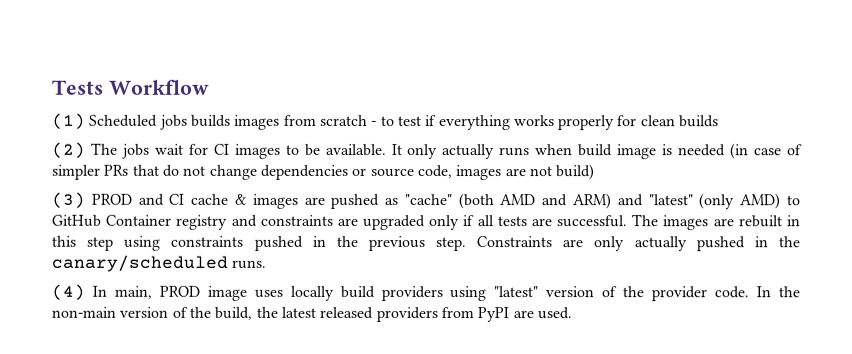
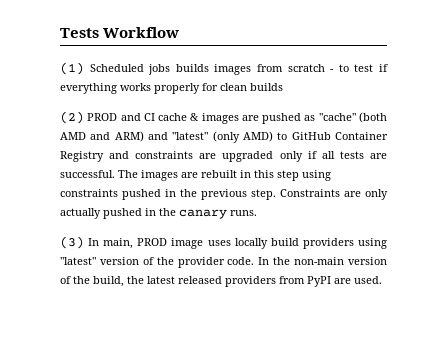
- (2) The jobs wait for CI images to be available. It only actually runs when build image is needed (in case of simpler PRs that do not change dependencies or source code, images are not build)
- (3) PROD and CI cache & images are pushed as "cache" (both AMD and ARM) and "latest" (only AMD) to GitHub Container registry and constraints are upgraded only if all tests are successful.
+ (2) PROD and CI cache & images are pushed as "cache" (both AMD and ARM) and "latest" (only AMD) to GitHub Container Registry and constraints are upgraded only if all tests are successful.
- Constraints are only actually pushed in the canary/scheduled runs.
+ Constraints are only actually pushed in the canary runs.
- (4) In main, PROD image uses locally build providers using "latest" version of the provider code.
+ (3) In main, PROD image uses locally build providers using "latest" version of the provider code.

